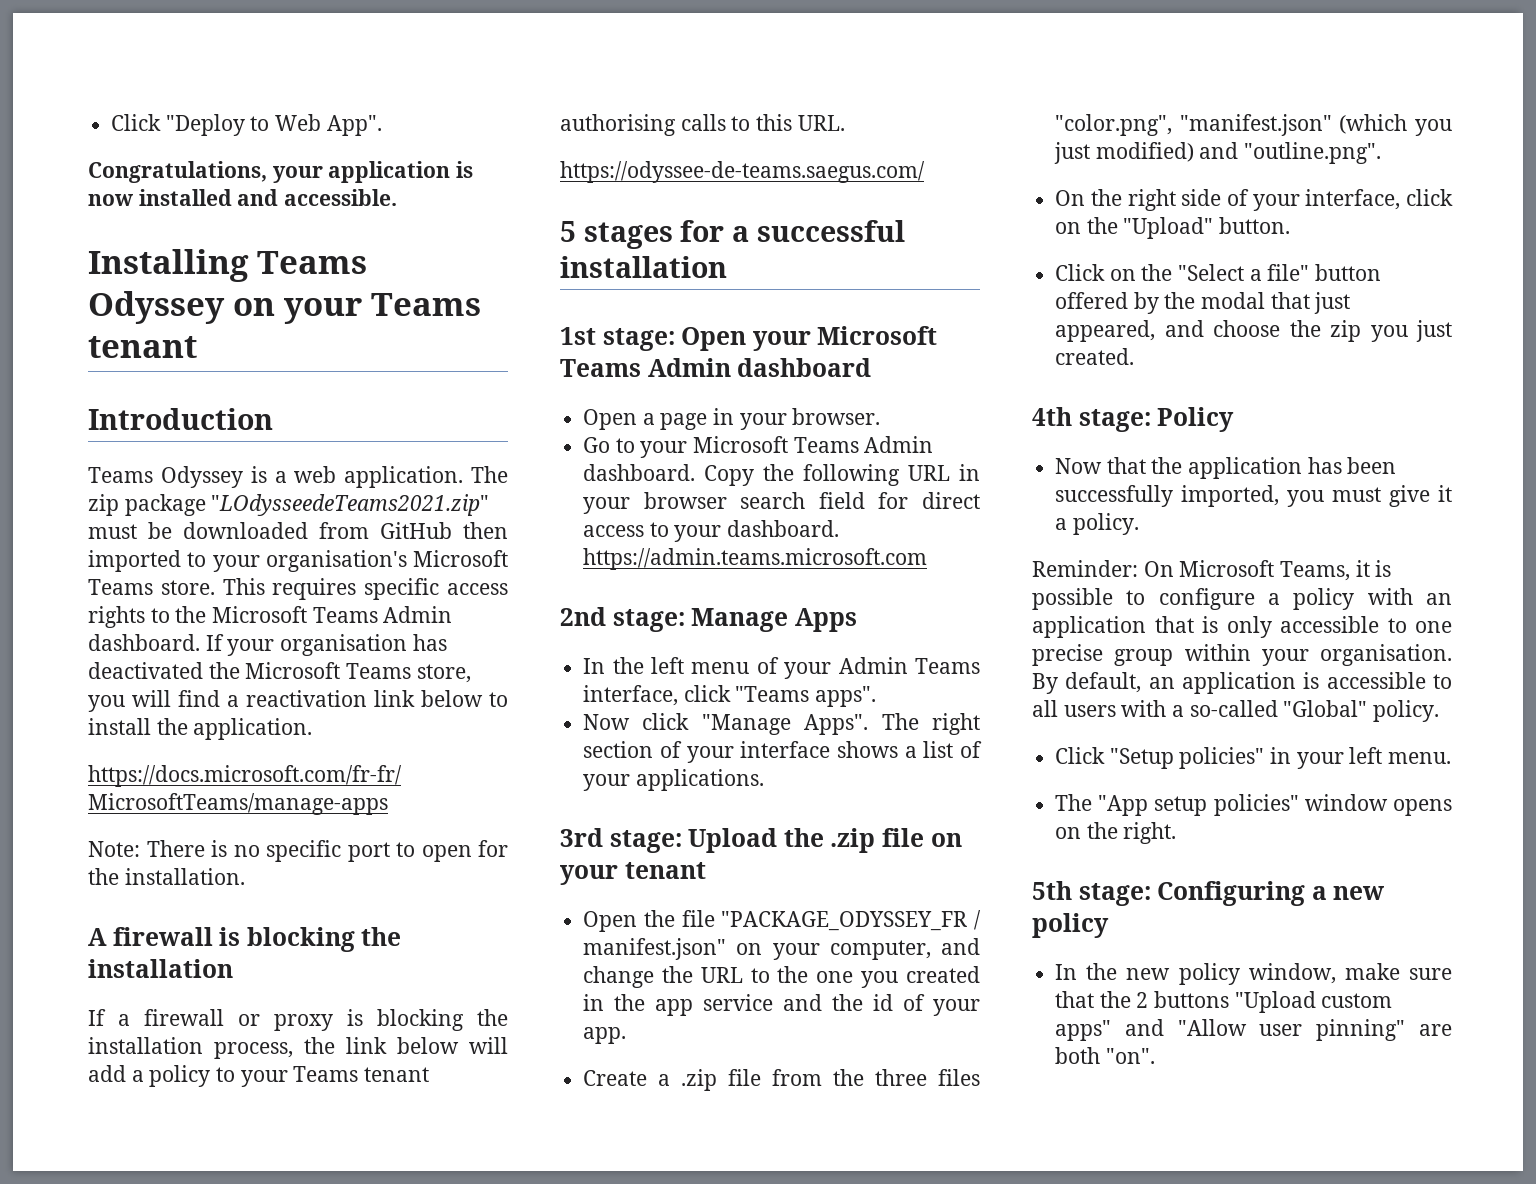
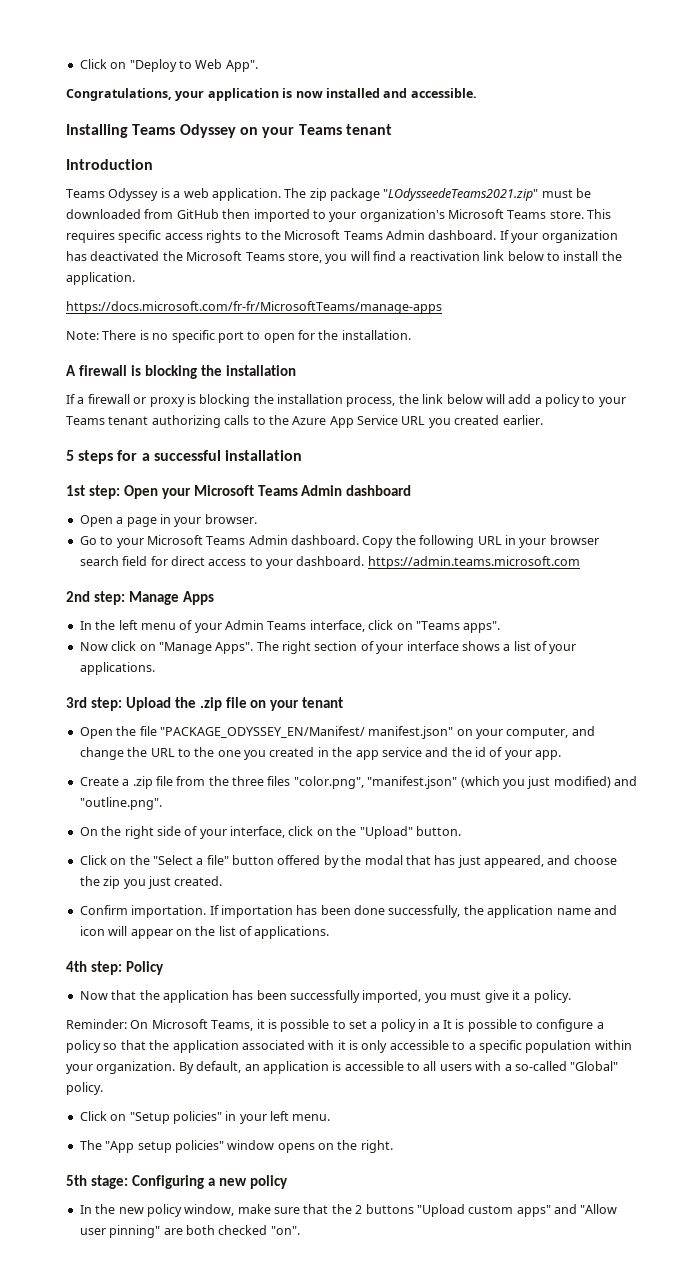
- Click "Deploy to Web App".
+ Click on "Deploy to Web App".
- The zip package "LOdysseedeTeams2021.zip" must be downloaded from GitHub then imported to your organisation's Microsoft Teams store.
+ The zip package "LOdysseedeTeams2021.zip" must be downloaded from GitHub then imported to your organization's Microsoft Teams store.
- If your organisation has deactivated the Microsoft Teams store, you will find a reactivation link below to install the application.
+ If your organization has deactivated the Microsoft Teams store, you will find a reactivation link below to install the application.
- If a firewall or proxy is blocking the installation process, the link below will add a policy to your Teams tenant authorising calls to this URL.
- https://odyssee-de-teams.saegus.com/
+ If a firewall or proxy is blocking the installation process, the link below will add a policy to your Teams tenant authorizing calls to the Azure App Service URL you created earlier.
- 5 stages for a successful installation
+ 5 steps for a successful installation
- 1st stage: Open your Microsoft Teams Admin dashboard
+ 1st step: Open your Microsoft Teams Admin dashboard
- 2nd stage: Manage Apps
+ 2nd step: Manage Apps
- In the left menu of your Admin Teams interface, click "Teams apps".
+ In the left menu of your Admin Teams interface, click on "Teams apps".
- Now click "Manage Apps".
+ Now click on "Manage Apps".
- 3rd stage: Upload the .zip file on your tenant
+ 3rd step: Upload the .zip file on your tenant
- Open the file "PACKAGE_ODYSSEY_FR / manifest.json" on your computer, and change the URL to the one you created in the app service and the id of your app.
+ Open the file "PACKAGE_ODYSSEY_EN/Manifest/ manifest.json" on your computer, and change the URL to the one you created in the app service and the id of your app.
- Click on the "Select a file" button offered by the modal that just appeared, and choose the zip you just created.
+ Click on the "Select a file" button offered by the modal that has just appeared, and choose the zip you just created.
+ Confirm importation. If importation has been done successfully, the application name and icon will appear on the list of applications.
- 4th stage: Policy
+ 4th step: Policy
- Reminder: On Microsoft Teams, it is possible to configure a policy with an application that is only accessible to one precise group within your organisation.
+ Reminder: On Microsoft Teams, it is possible to set a policy in a It is possible to configure a policy so that the application associated with it is only accessible to a specific population within your organization.
- Click "Setup policies" in your left menu.
+ Click on "Setup policies" in your left menu.
- In the new policy window, make sure that the 2 buttons "Upload custom apps" and "Allow user pinning" are both "on".
+ In the new policy window, make sure that the 2 buttons "Upload custom apps" and "Allow user pinning" are both checked "on".

